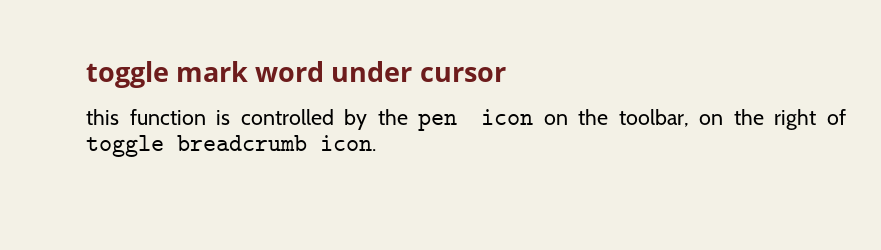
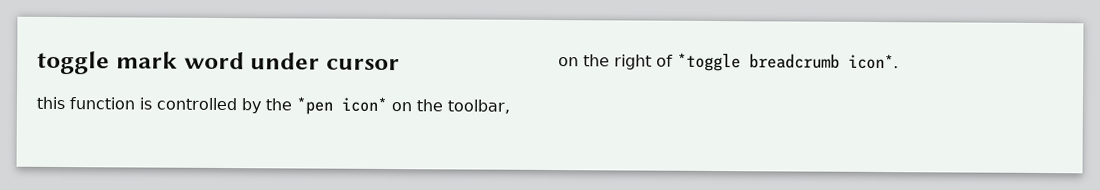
- this function is controlled by the pen icon on the toolbar, on the right of toggle breadcrumb icon.
+ this function is controlled by the *pen icon* on the toolbar, on the right of *toggle breadcrumb icon*.

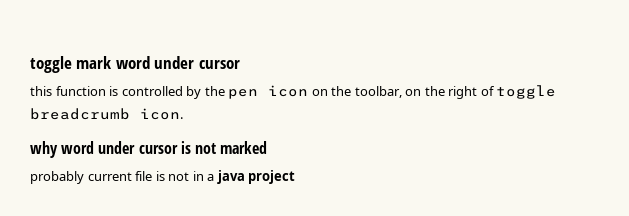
- this function is controlled by the *pen icon* on the toolbar, on the right of *toggle breadcrumb icon*.
+ this function is controlled by the pen icon on the toolbar, on the right of toggle breadcrumb icon.
+ why word under cursor is not marked
+ probably current file is not in a java project

